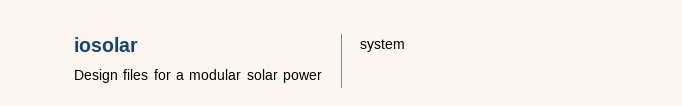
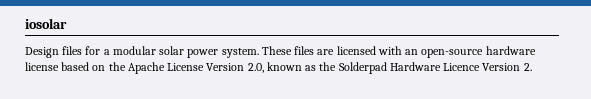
- Design files for a modular solar power system
+ Design files for a modular solar power system. These files are licensed with an open-source hardware license based on the Apache License Version 2.0, known as the Solderpad Hardware Licence Version 2.

